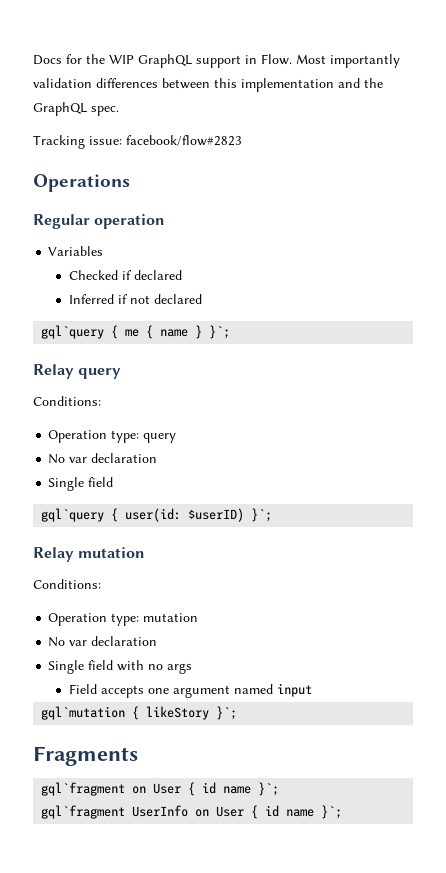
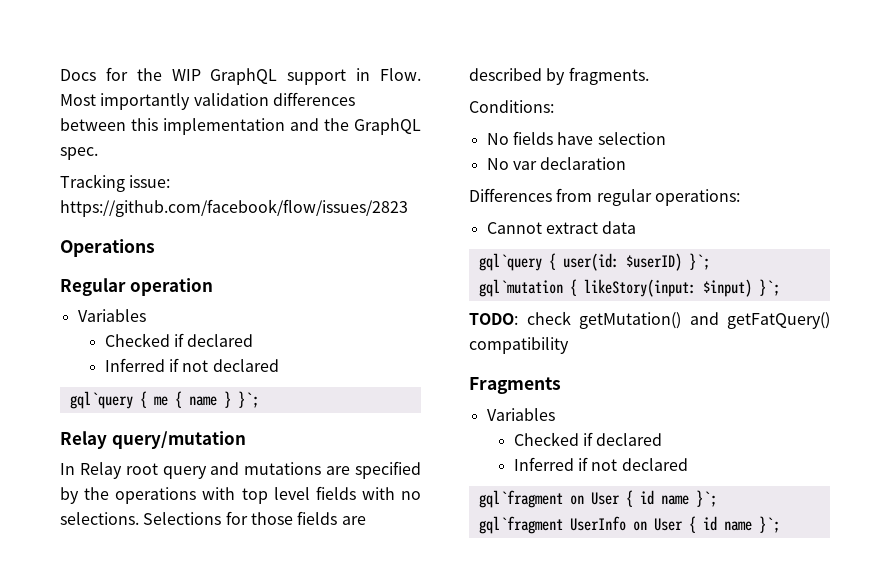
- Tracking issue: facebook/flow#2823
+ Tracking issue: https://github.com/facebook/flow/issues/2823
- Relay query
+ Relay query/mutation
+ In Relay root query and mutations are specified by the operations with top level fields with no selections. Selections for those fields are described by fragments.
  Conditions:
- Operation type: query
+ No fields have selection
  No var declaration
- Single field
+ Differences from regular operations:
+ Cannot extract data
- Relay mutation
- Conditions:
- Operation type: mutation
- No var declaration
- Single field with no args
- Field accepts one argument named input
- gql`mutation { likeStory }`;
+ gql`mutation { likeStory(input: $input) }`;
+ TODO: check getMutation() and getFatQuery() compatibility
  Fragments
+ Variables
+ Checked if declared
+ Inferred if not declared

